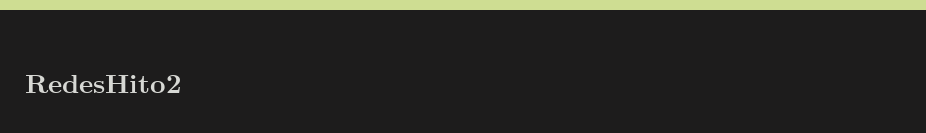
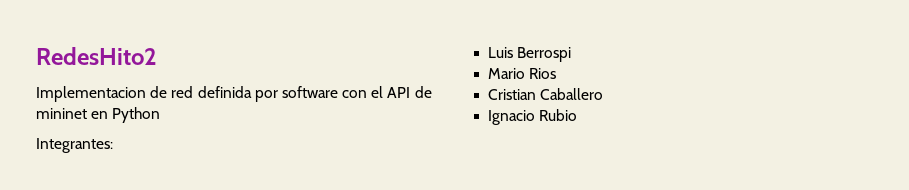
+ Implementacion de red definida por software con el API de mininet en Python
+ Integrantes:
+ Luis Berrospi
+ Mario Rios
+ Cristian Caballero
+ Ignacio Rubio

